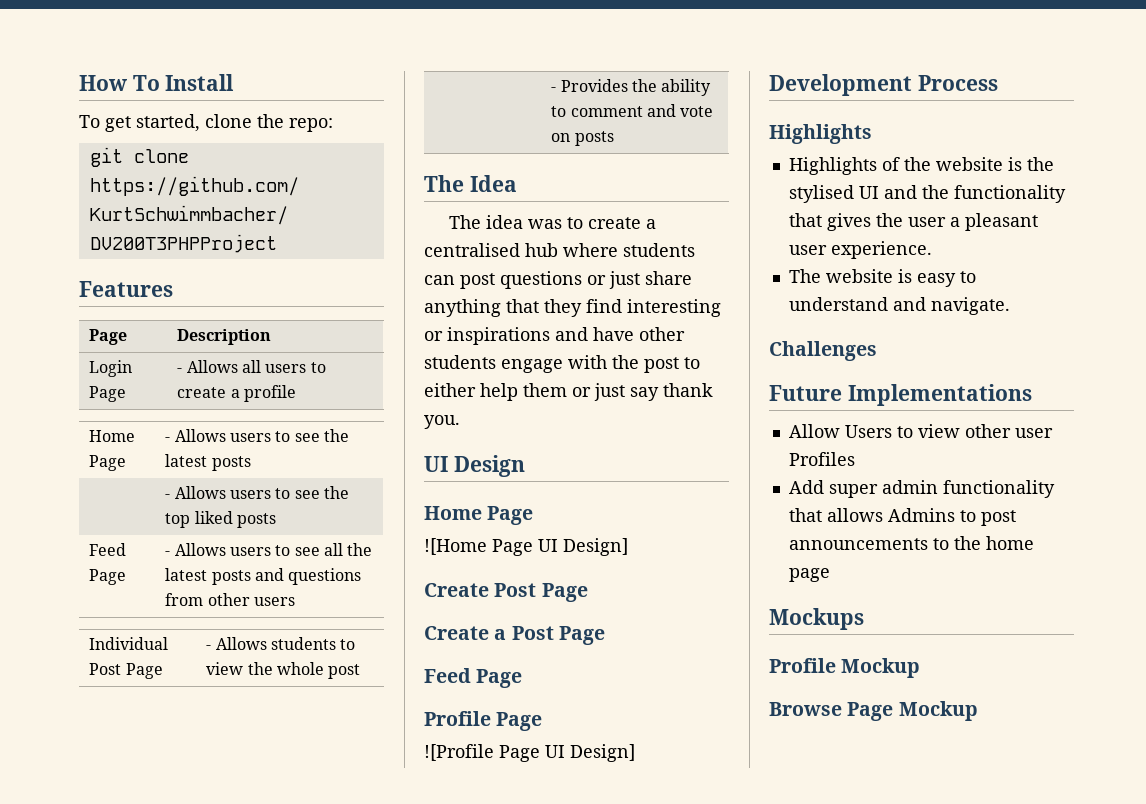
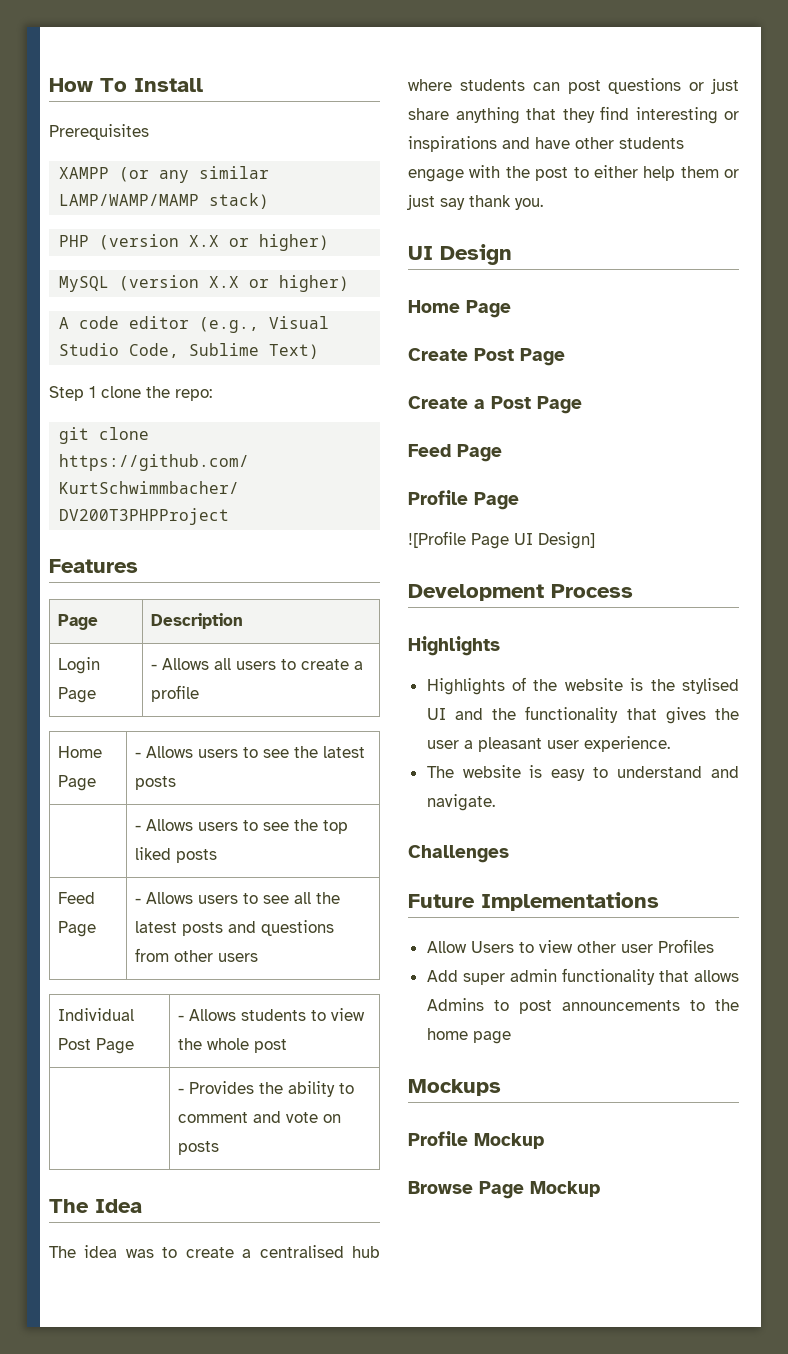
- To get started, clone the repo:
+ Prerequisites
+ XAMPP (or any similar LAMP/WAMP/MAMP stack)
+ PHP (version X.X or higher)
+ MySQL (version X.X or higher)
+ A code editor (e.g., Visual Studio Code, Sublime Text)
+ Step 1 clone the repo:
- ![Home Page UI Design]

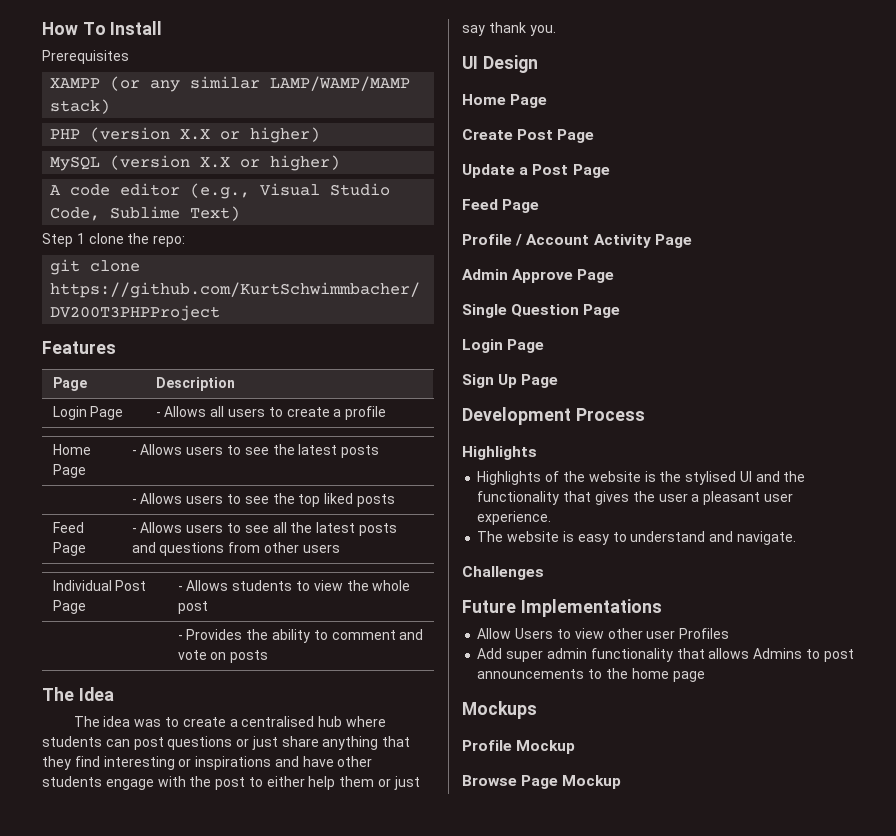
- Create a Post Page
+ Update a Post Page
- Profile Page
- ![Profile Page UI Design]
+ Profile / Account Activity Page
+ Admin Approve Page
+ Single Question Page
+ Login Page
+ Sign Up Page

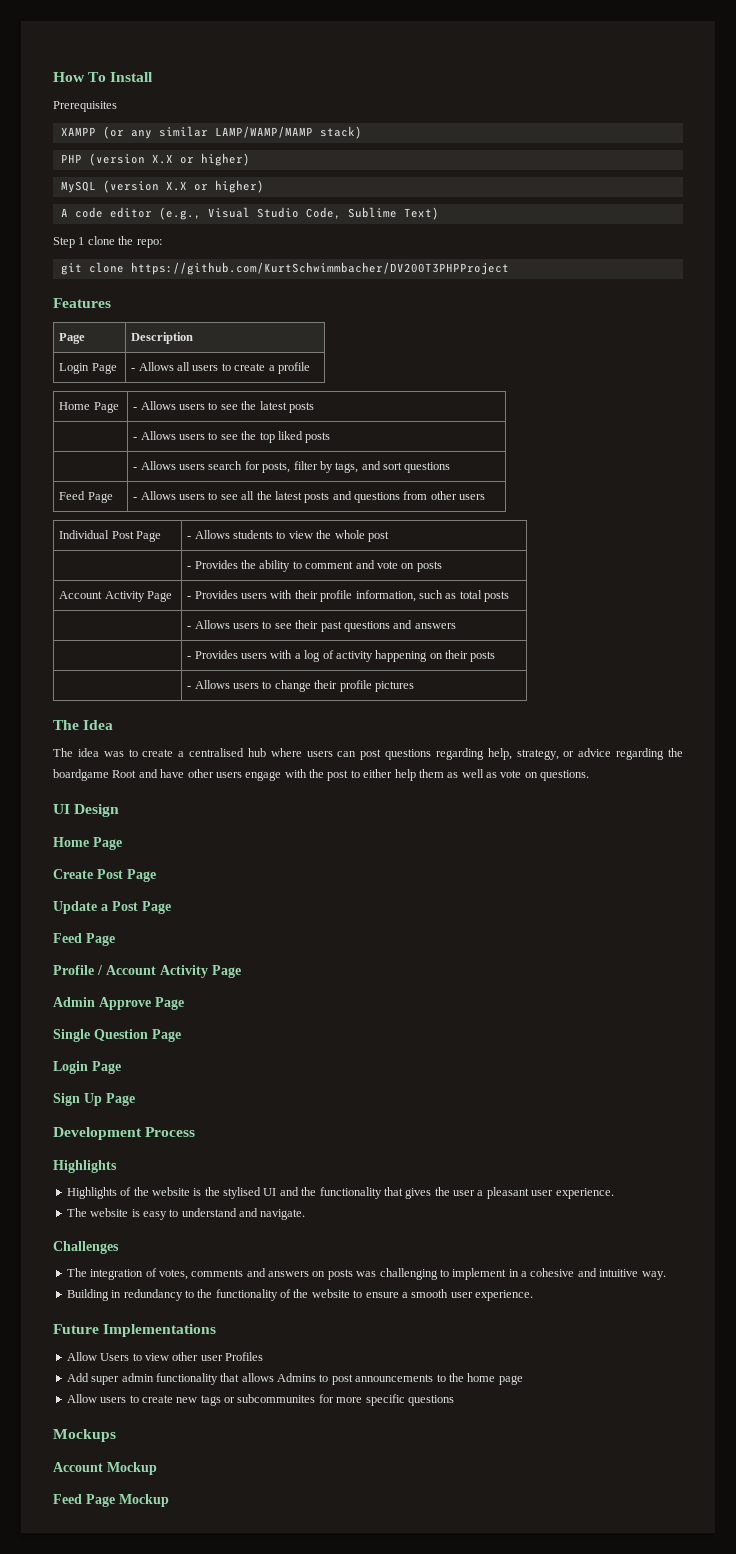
+ | - Allows users search for posts, filter by tags, and sort questions
+ Account Activity Page | - Provides users with their profile information, such as total posts
+ | - Allows users to see their past questions and answers
+ | - Provides users with a log of activity happening on their posts
+ | - Allows users to change their profile pictures
- The idea was to create a centralised hub where students can post questions or just share anything that they find interesting or inspirations and have other students engage with the post to either help them or just say thank you.
+ The idea was to create a centralised hub where users can post questions regarding help, strategy, or advice regarding the boardgame Root and have other users engage with the post to either help them as well as vote on questions.
+ The integration of votes, comments and answers on posts was challenging to implement in a cohesive and intuitive way.
+ Building in redundancy to the functionality of the website to ensure a smooth user experience.
+ Allow users to create new tags or subcommunites for more specific questions
- Profile Mockup
+ Account Mockup
- Browse Page Mockup
+ Feed Page Mockup

